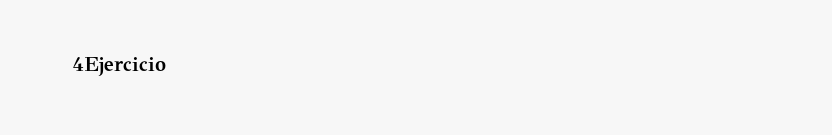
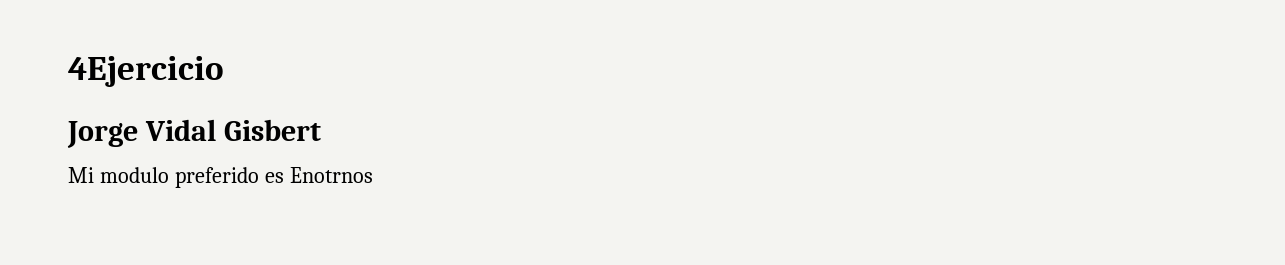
+ Jorge Vidal Gisbert
+ Mi modulo preferido es Enotrnos

